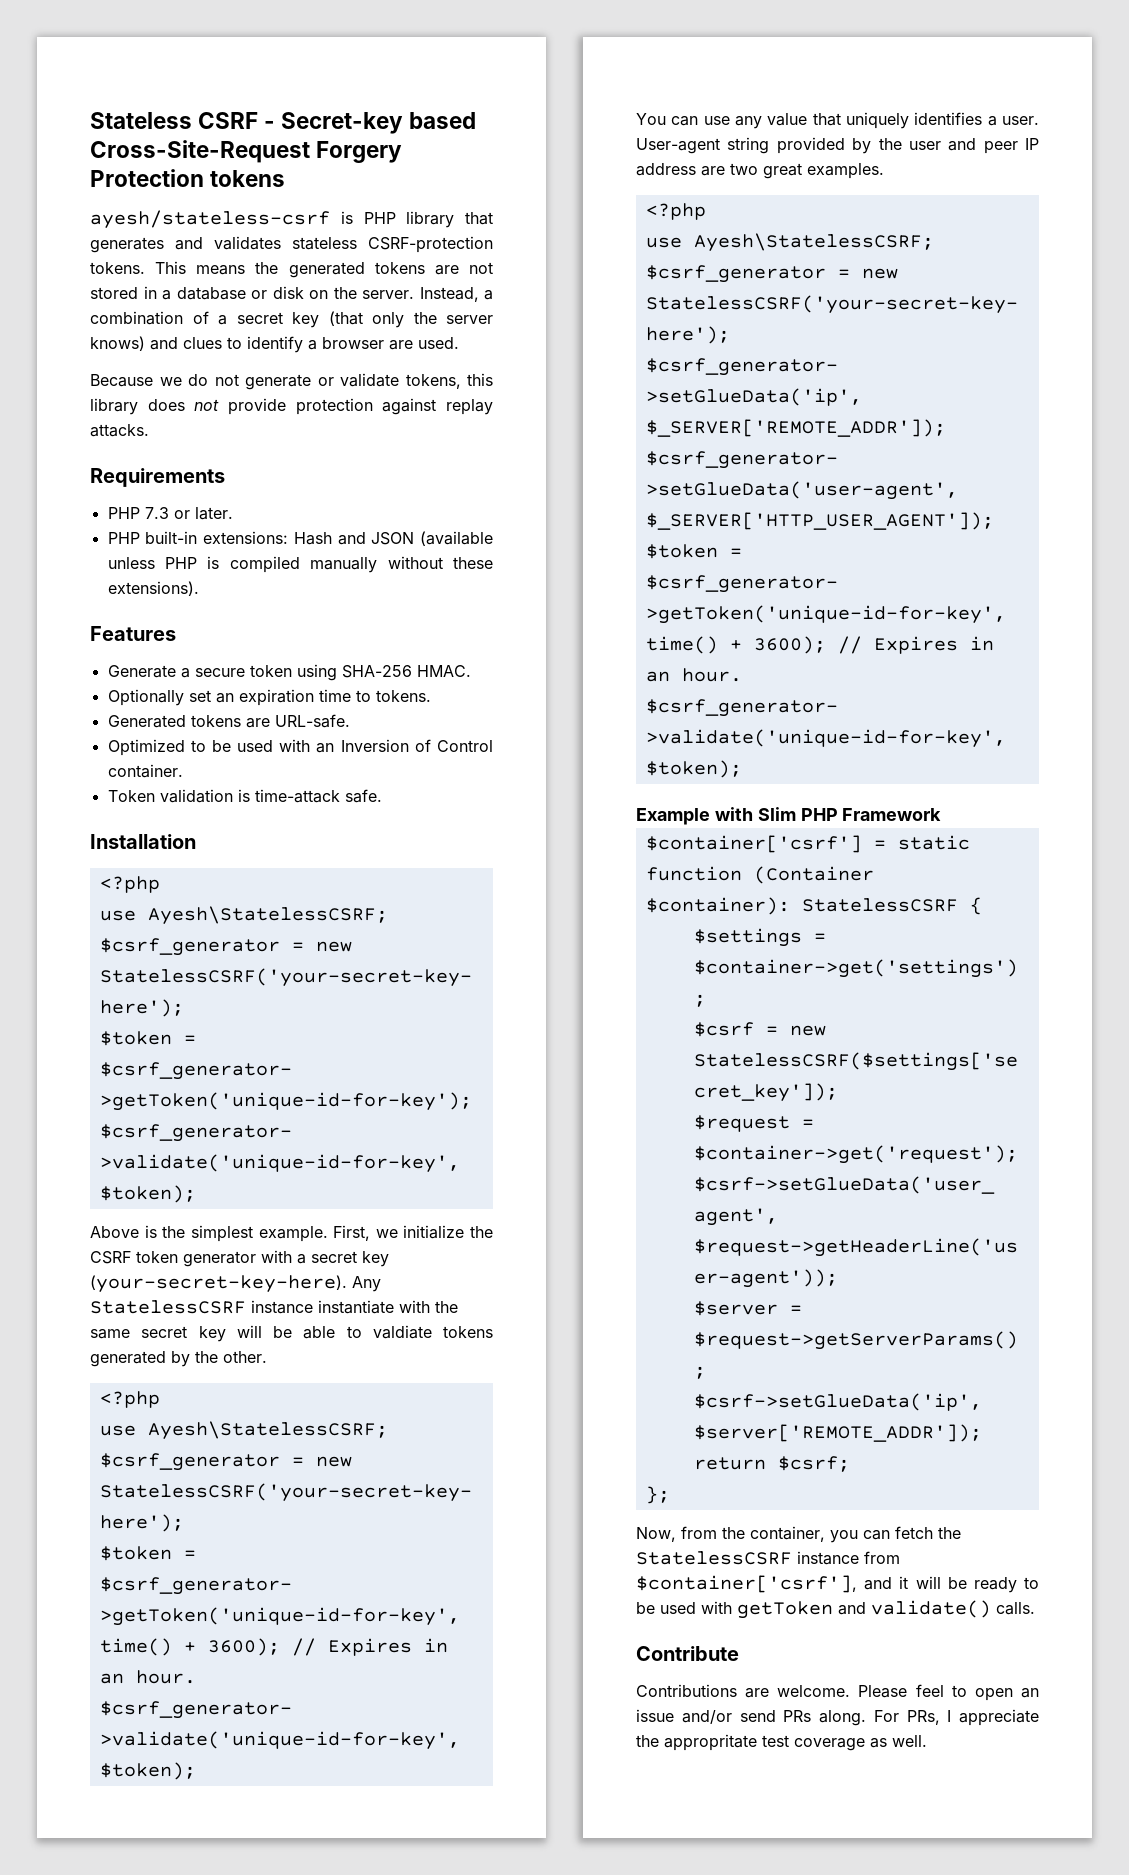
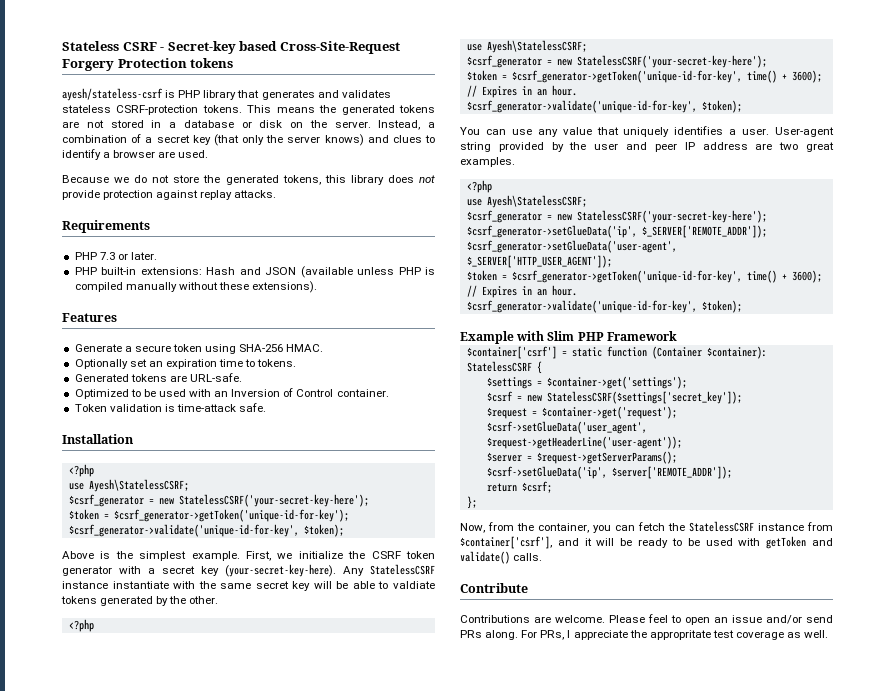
- Because we do not generate or validate tokens, this library does not provide protection against replay attacks.
+ Because we do not store the generated tokens, this library does not provide protection against replay attacks.

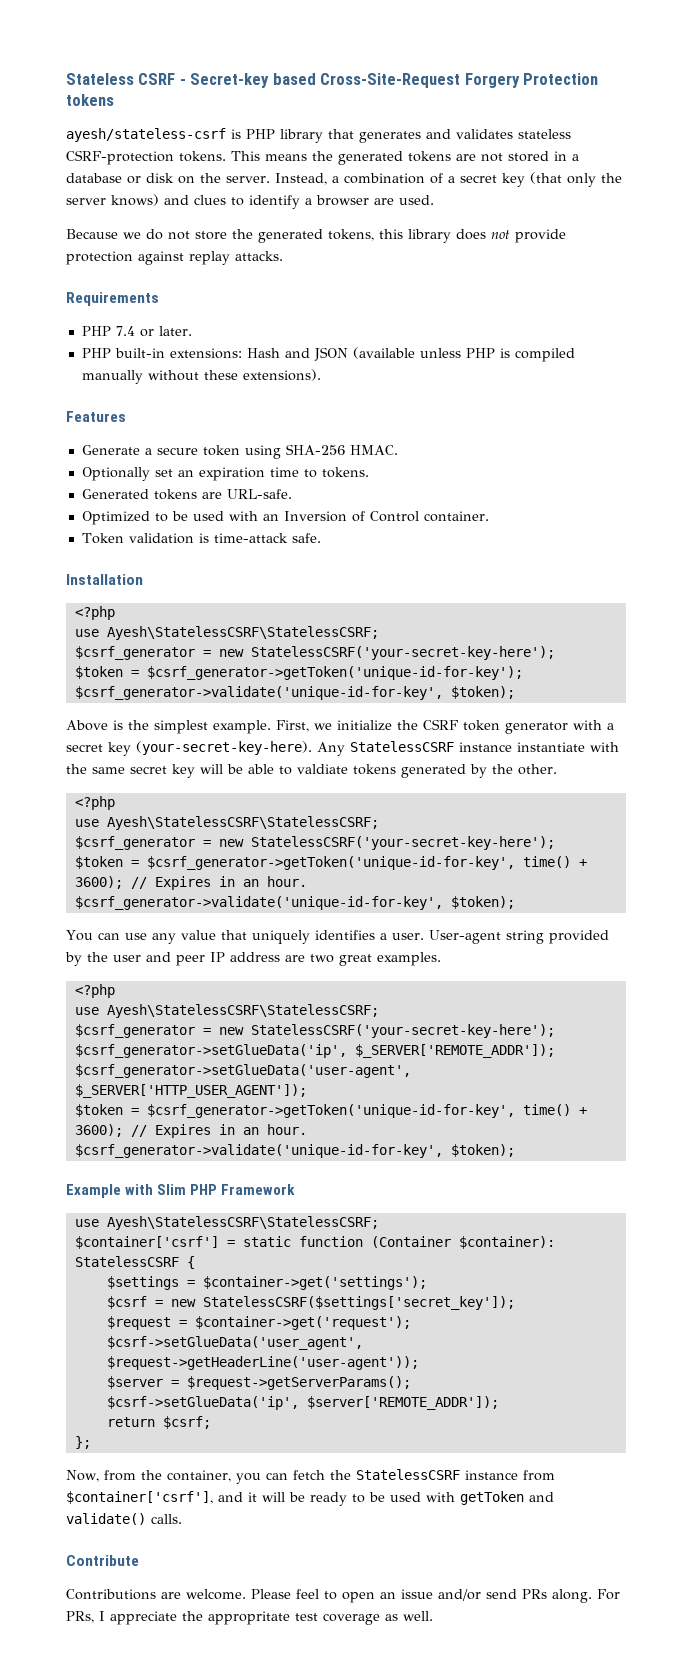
- PHP 7.3 or later.
+ PHP 7.4 or later.
  Installation
  <?php
- use Ayesh\StatelessCSRF;
+ use Ayesh\StatelessCSRF\StatelessCSRF;
  Any StatelessCSRF instance instantiate with the same secret key will be able to valdiate tokens generated by the other.
  <?php
- use Ayesh\StatelessCSRF;
+ use Ayesh\StatelessCSRF\StatelessCSRF;
  User-agent string provided by the user and peer IP address are two great examples.
  <?php
- use Ayesh\StatelessCSRF;
+ use Ayesh\StatelessCSRF\StatelessCSRF;
  Example with Slim PHP Framework
+ use Ayesh\StatelessCSRF\StatelessCSRF;

